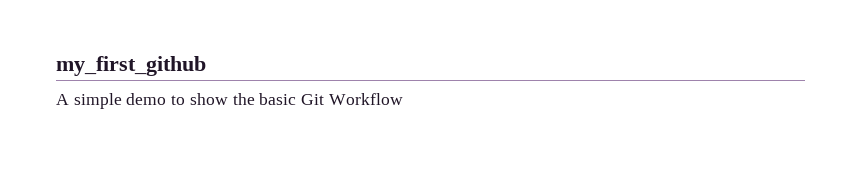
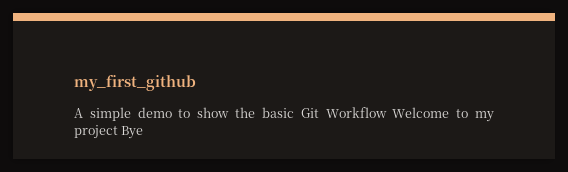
- A simple demo to show the basic Git Workflow
+ A simple demo to show the basic Git Workflow Welcome to my project Bye

